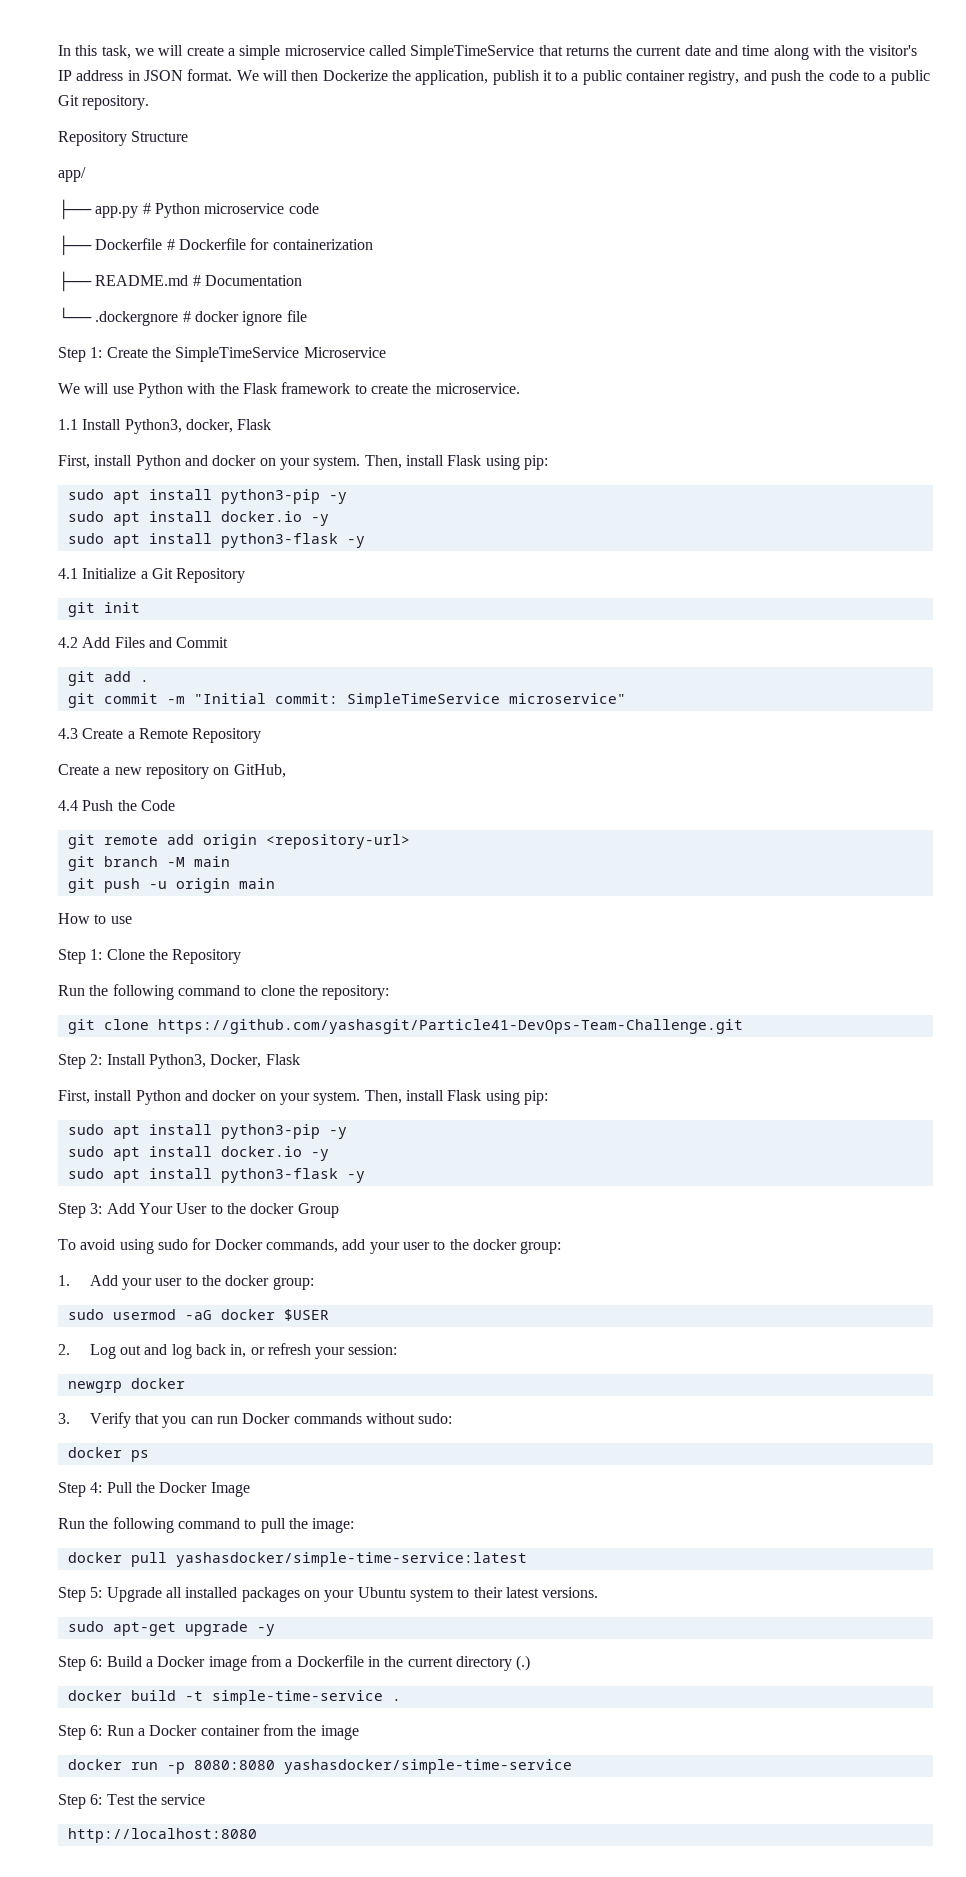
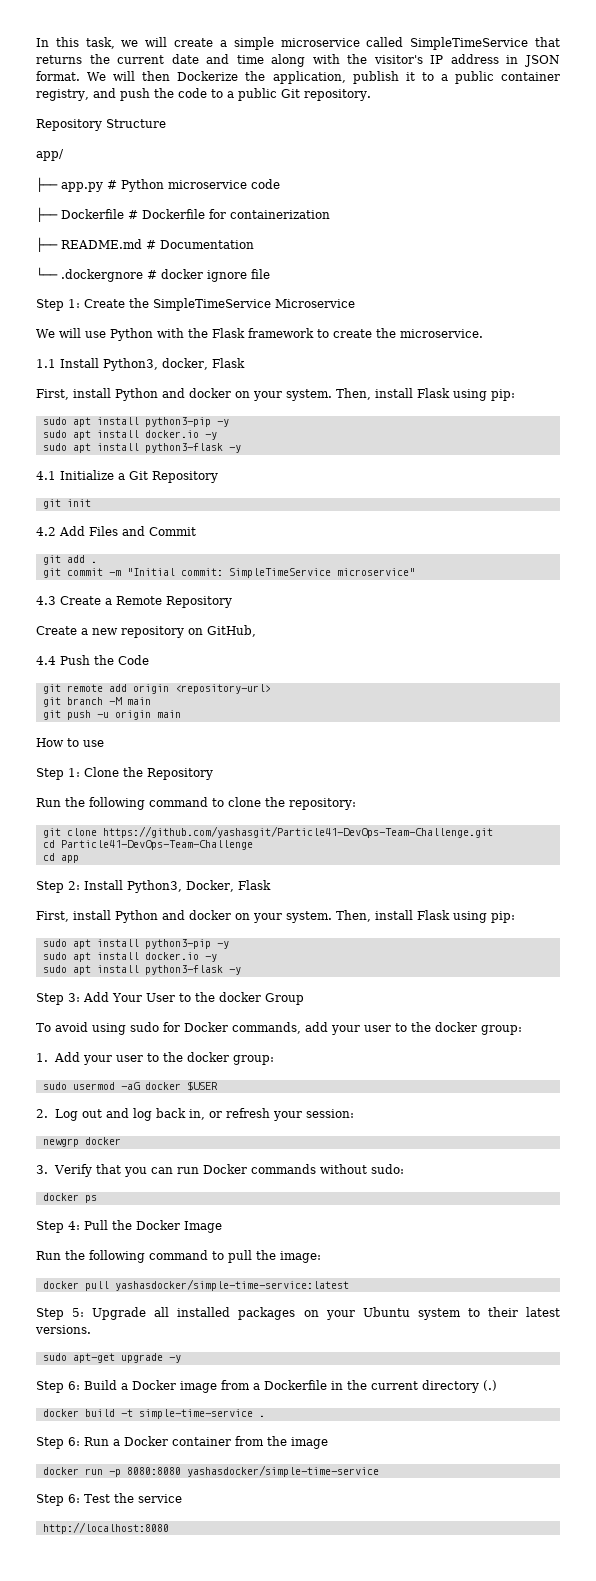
+ cd Particle41-DevOps-Team-Challenge
+ cd app

